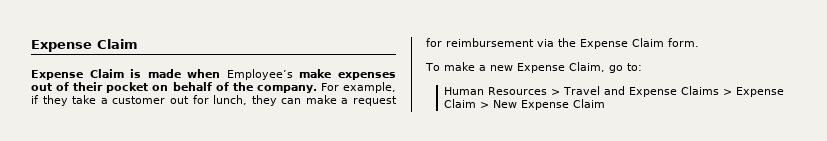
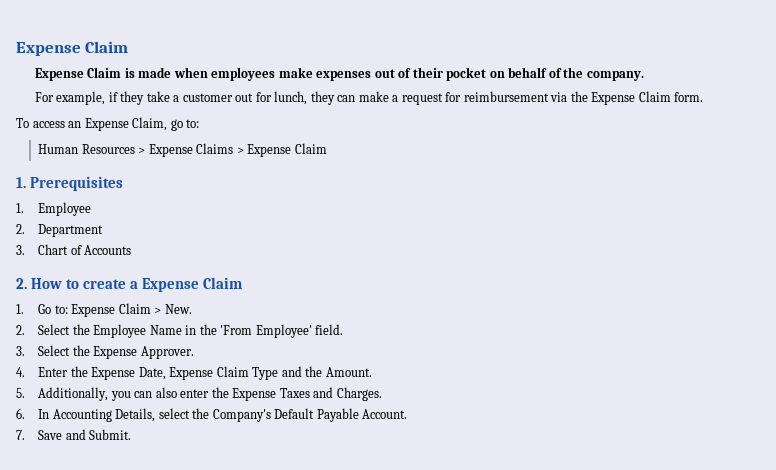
- Expense Claim is made when Employee’s make expenses out of their pocket on behalf of the company. For example, if they take a customer out for lunch, they can make a request for reimbursement via the Expense Claim form.
+ Expense Claim is made when employees make expenses out of their pocket on behalf of the company.
+ For example, if they take a customer out for lunch, they can make a request for reimbursement via the Expense Claim form.
- To make a new Expense Claim, go to:
+ To access an Expense Claim, go to:
- Human Resources > Travel and Expense Claims > Expense Claim > New Expense Claim
+ Human Resources > Expense Claims > Expense Claim
+ 1. Prerequisites
+ 1. Employee
+ 2. Department
+ 3. Chart of Accounts
+ 2. How to create a Expense Claim
+ 1. Go to: Expense Claim > New.
+ 2. Select the Employee Name in the 'From Employee' field.
+ 3. Select the Expense Approver.
+ 4. Enter the Expense Date, Expense Claim Type and the Amount.
+ 5. Additionally, you can also enter the Expense Taxes and Charges.
+ 6. In Accounting Details, select the Company's Default Payable Account.
+ 7. Save and Submit.

